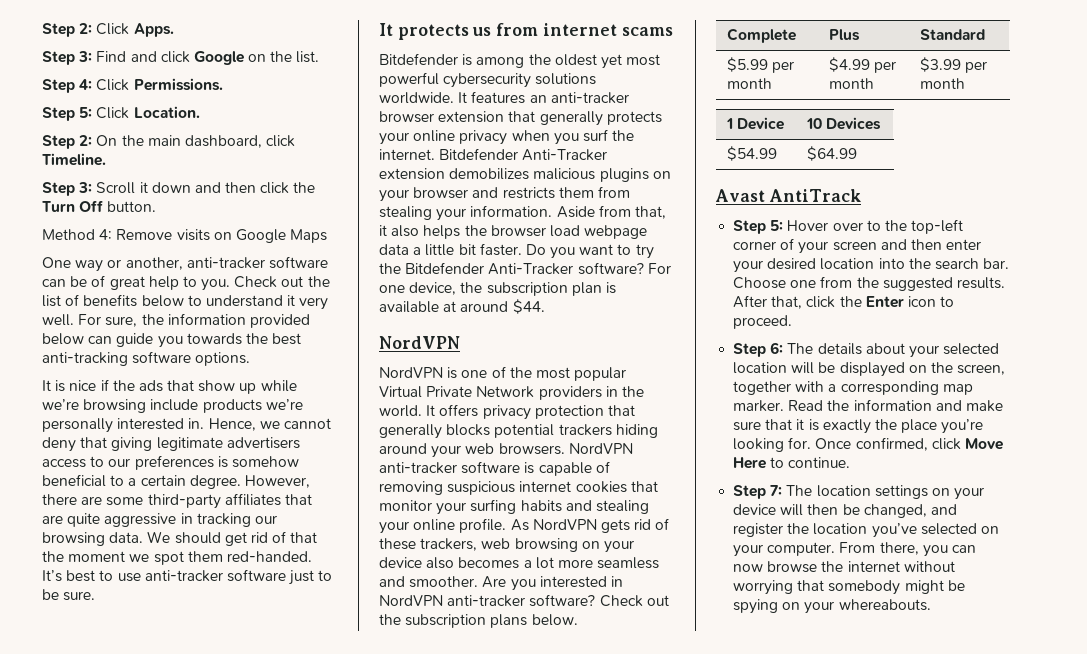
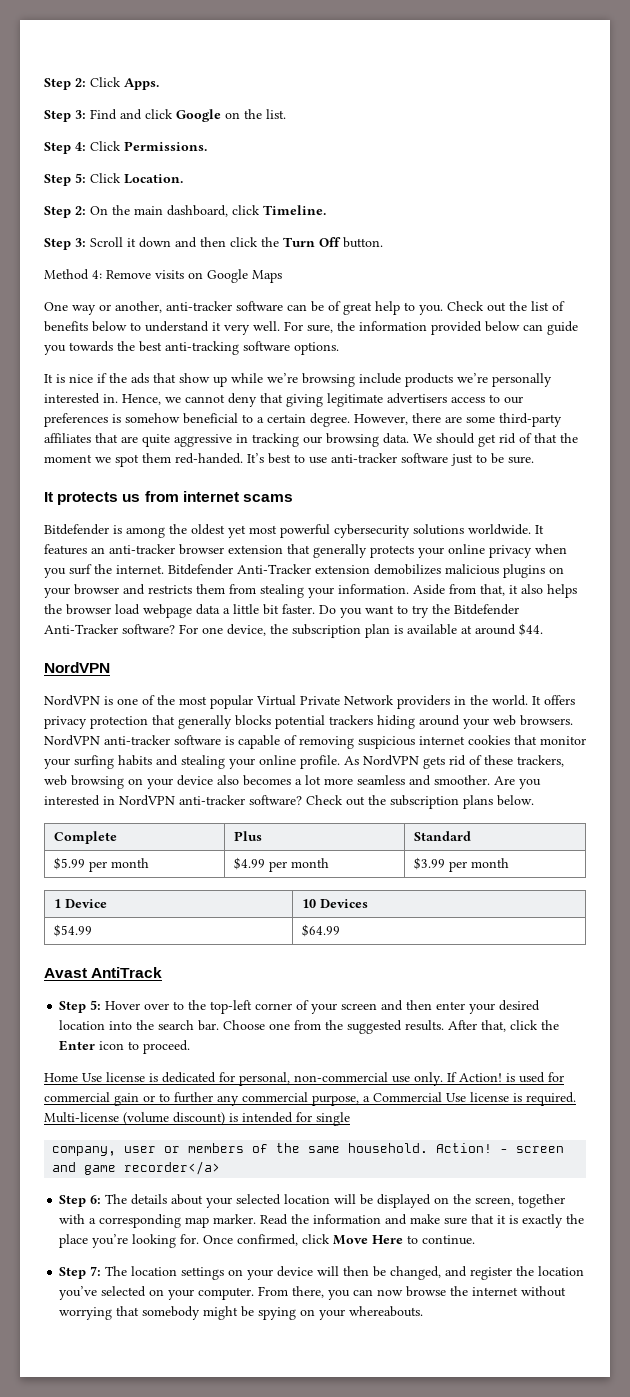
+ Home Use license is dedicated for personal, non-commercial use only. If Action! is used for commercial gain or to further any commercial purpose, a Commercial Use license is required. Multi-license (volume discount) is intended for single
+ company, user or members of the same household. Action! - screen and game recorder</a>

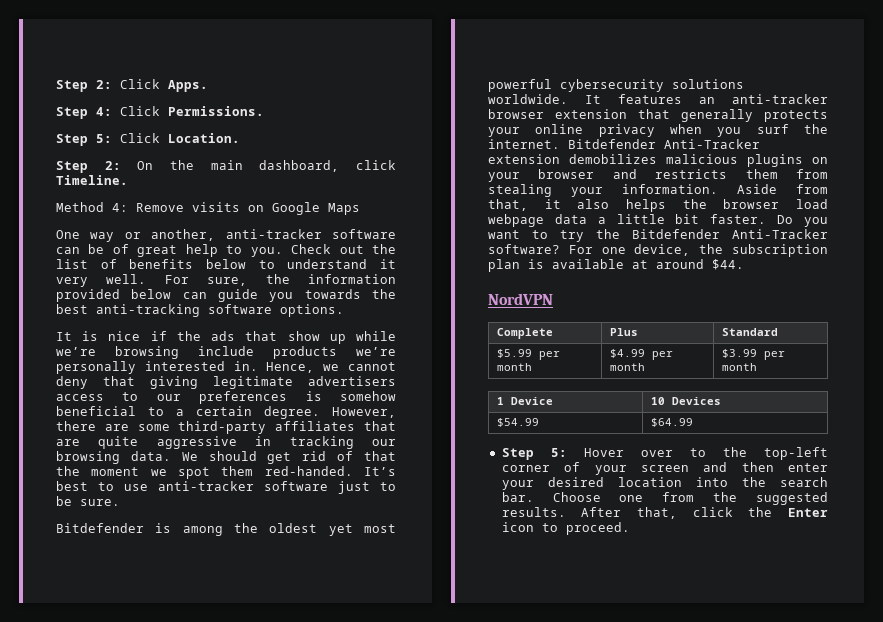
- Step 3: Find and click Google on the list.
- Step 3: Scroll it down and then click the Turn Off button.
- It protects us from internet scams
- NordVPN is one of the most popular Virtual Private Network providers in the world. It offers privacy protection that generally blocks potential trackers hiding around your web browsers. NordVPN anti-tracker software is capable of removing suspicious internet cookies that monitor your surfing habits and stealing your online profile. As NordVPN gets rid of these trackers, web browsing on your device also becomes a lot more seamless and smoother. Are you interested in NordVPN anti-tracker software? Check out the subscription plans below.
- Avast AntiTrack
- Home Use license is dedicated for personal, non-commercial use only. If Action! is used for commercial gain or to further any commercial purpose, a Commercial Use license is required. Multi-license (volume discount) is intended for single
- company, user or members of the same household. Action! - screen and game recorder</a>
- Step 6: The details about your selected location will be displayed on the screen, together with a corresponding map marker. Read the information and make sure that it is exactly the place you’re looking for. Once confirmed, click Move Here to continue.
- Step 7: The location settings on your device will then be changed, and register the location you’ve selected on your computer. From there, you can now browse the internet without worrying that somebody might be spying on your whereabouts.

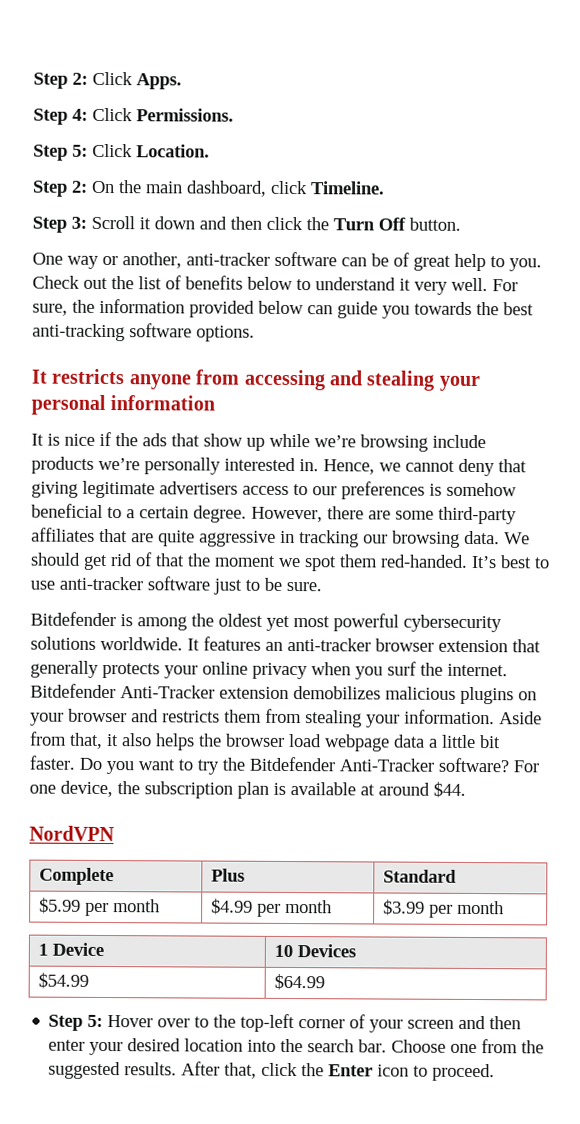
- Method 4: Remove visits on Google Maps
+ Step 3: Scroll it down and then click the Turn Off button.
+ It restricts anyone from accessing and stealing your personal information

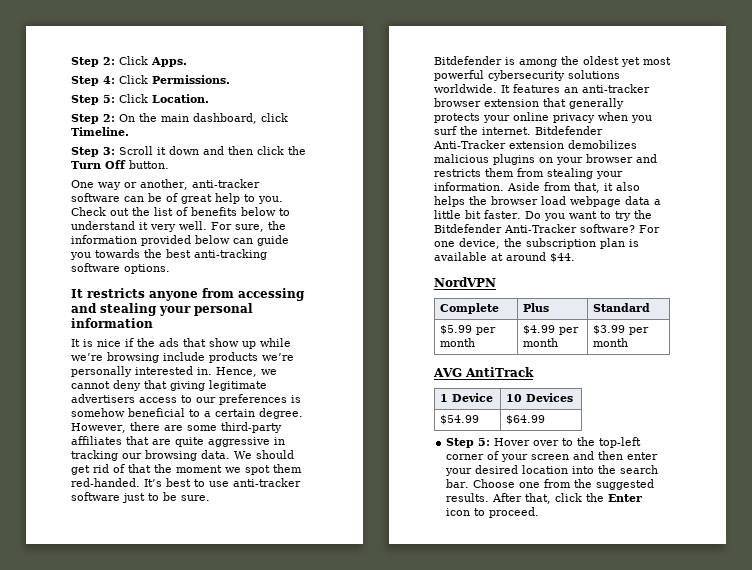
+ AVG AntiTrack

